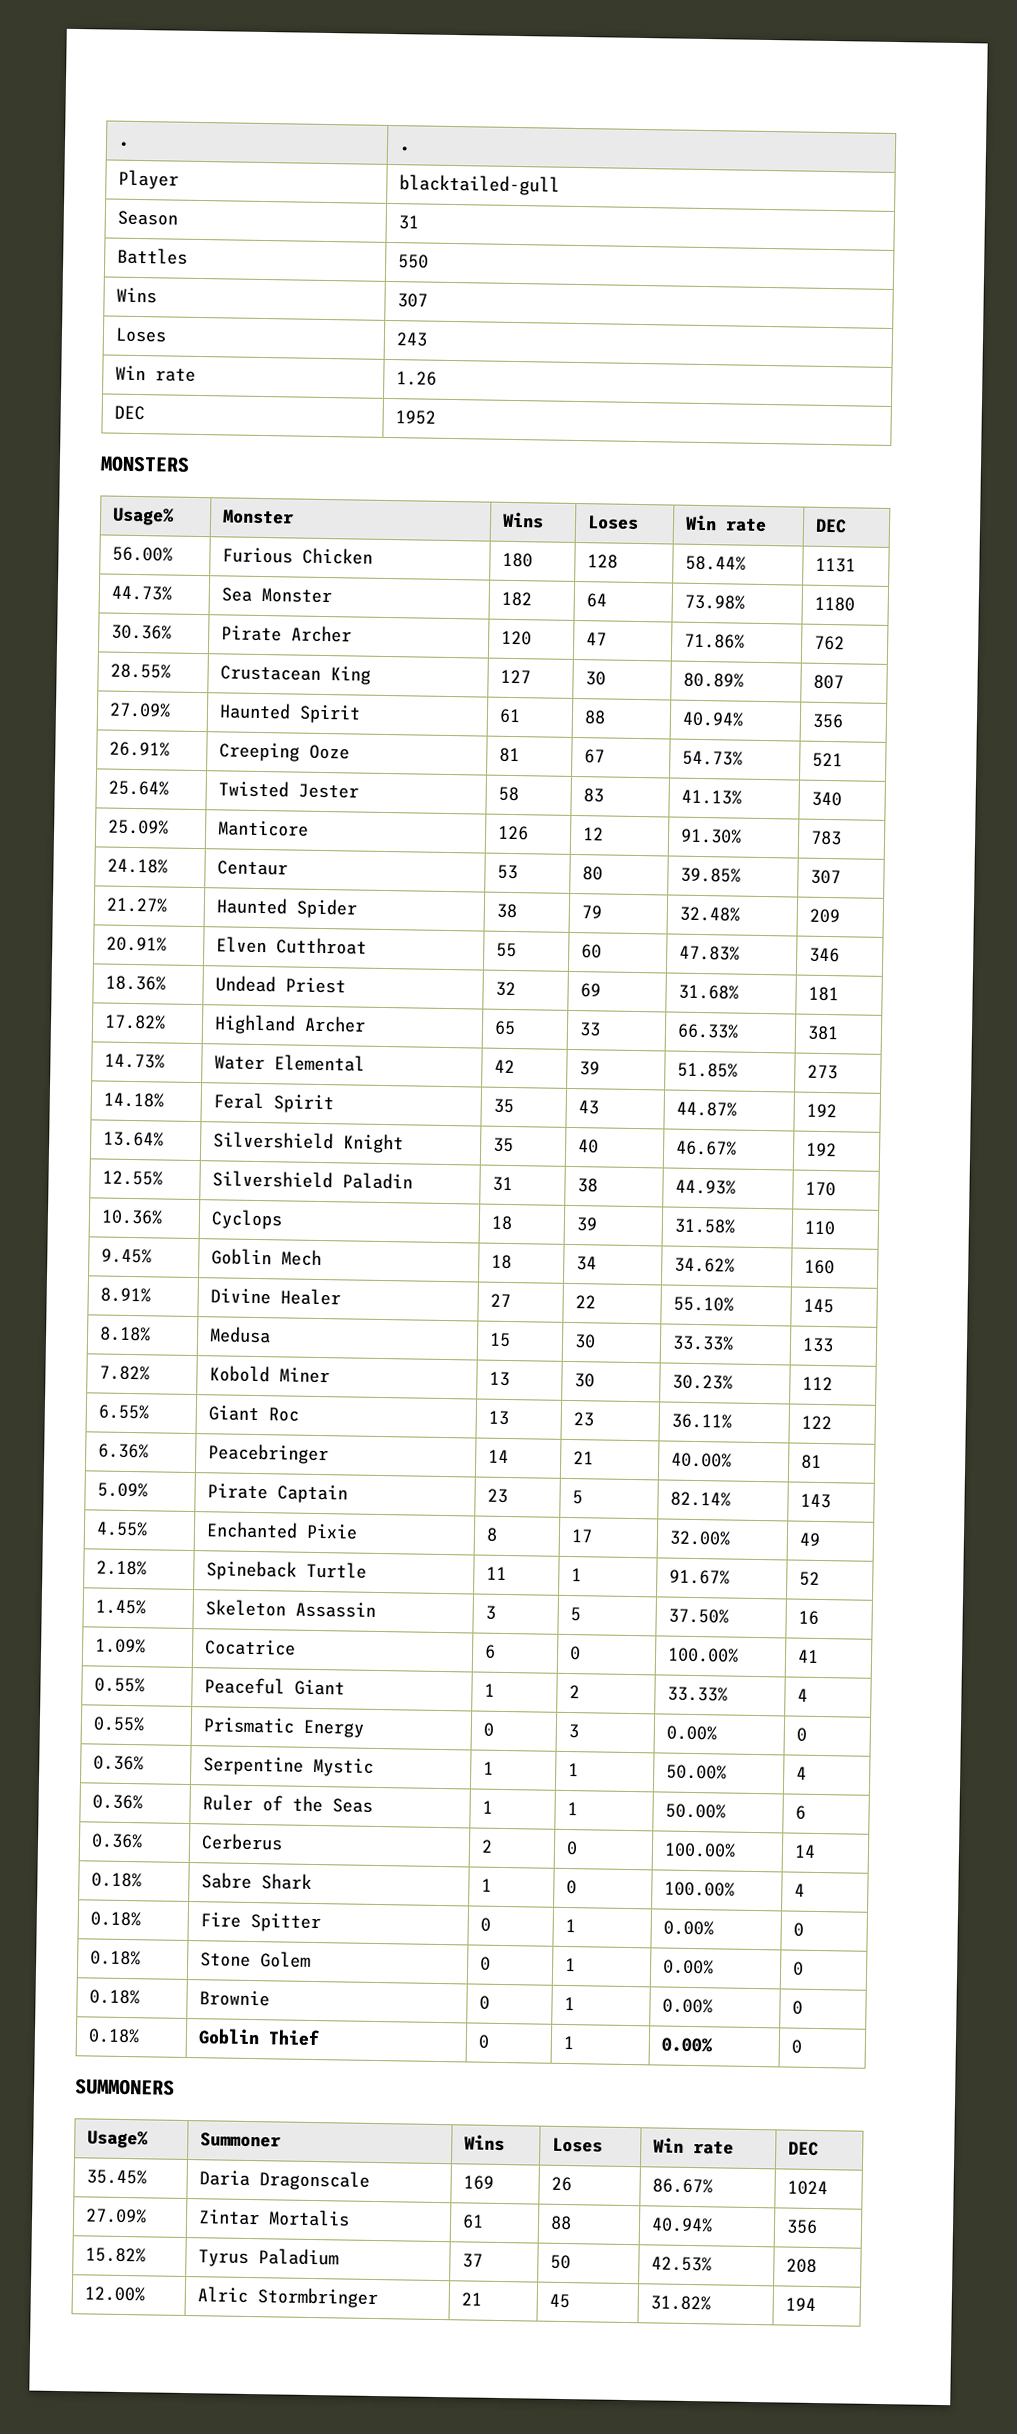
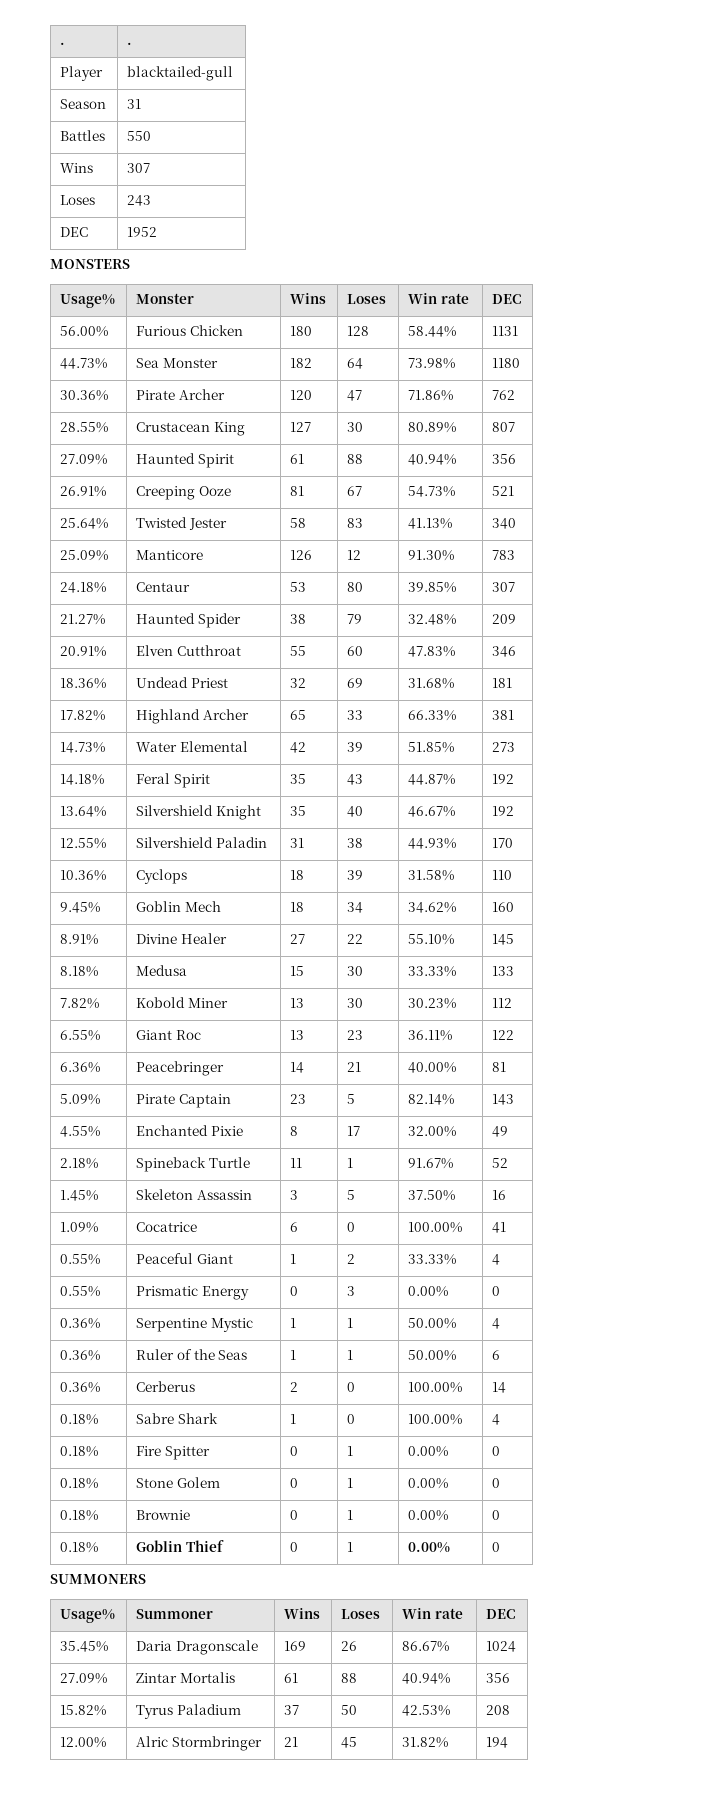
- Win rate | 1.26

